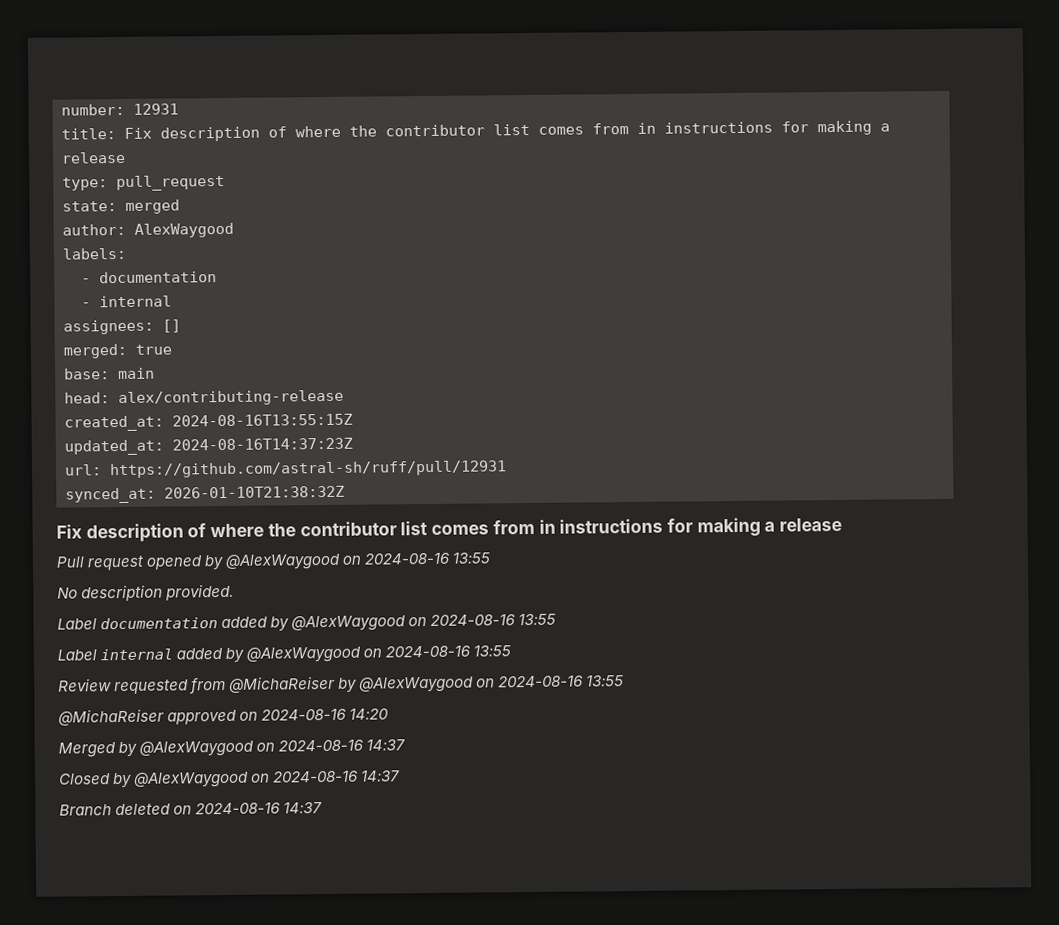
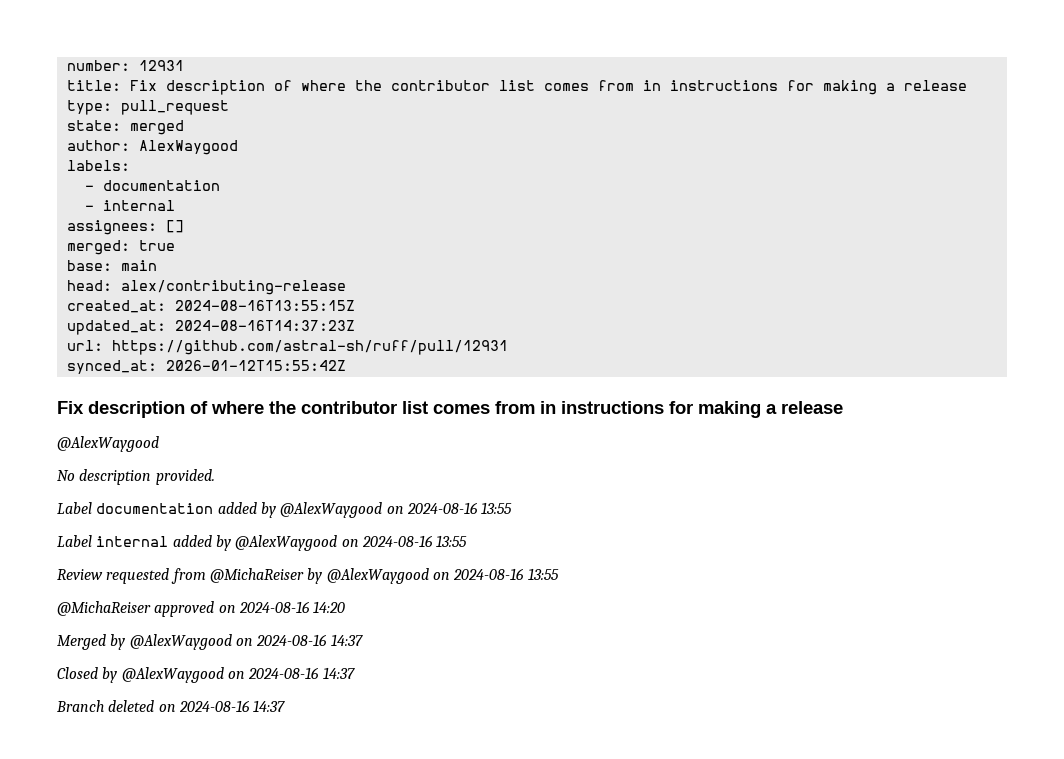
- synced_at: 2026-01-10T21:38:32Z
+ synced_at: 2026-01-12T15:55:42Z
  Fix description of where the contributor list comes from in instructions for making a release
- Pull request opened by @AlexWaygood on 2024-08-16 13:55
+ @AlexWaygood

